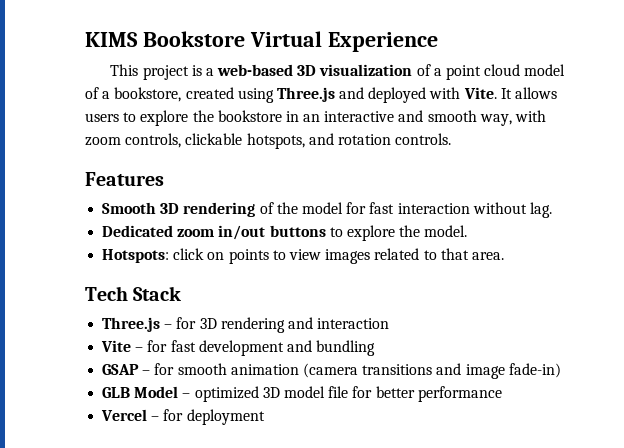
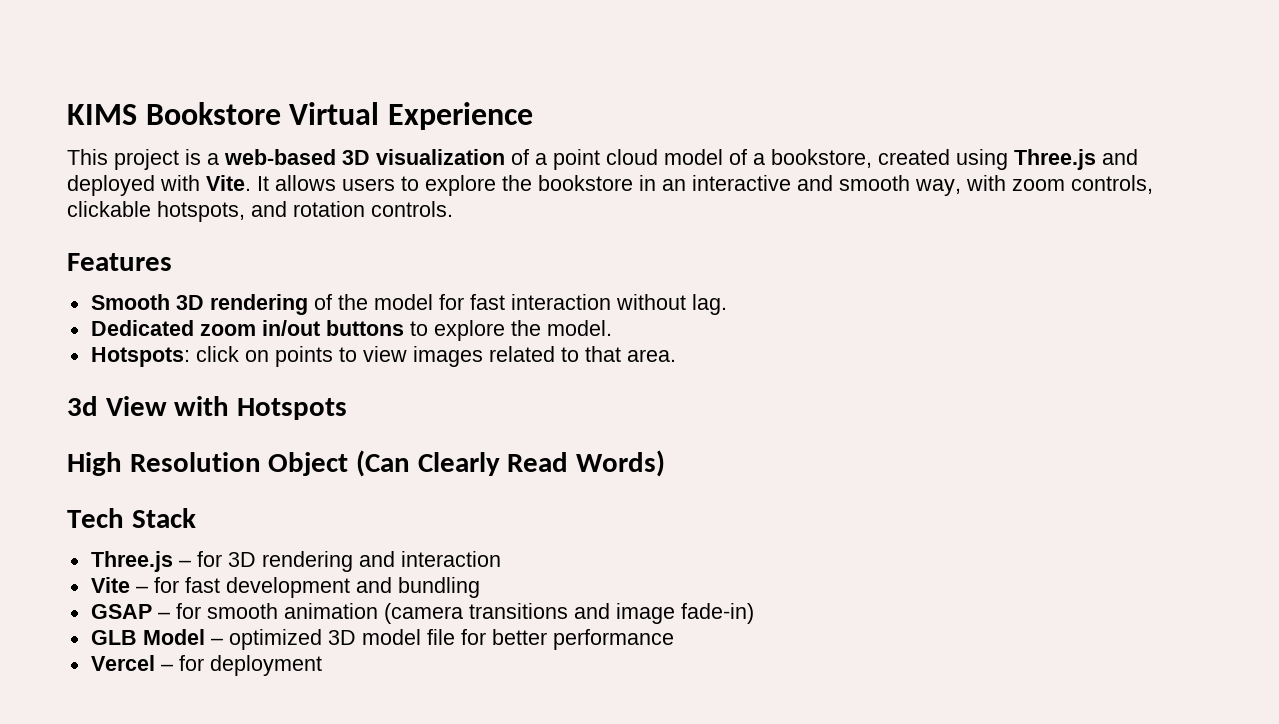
+ 3d View with Hotspots
+ High Resolution Object (Can Clearly Read Words)

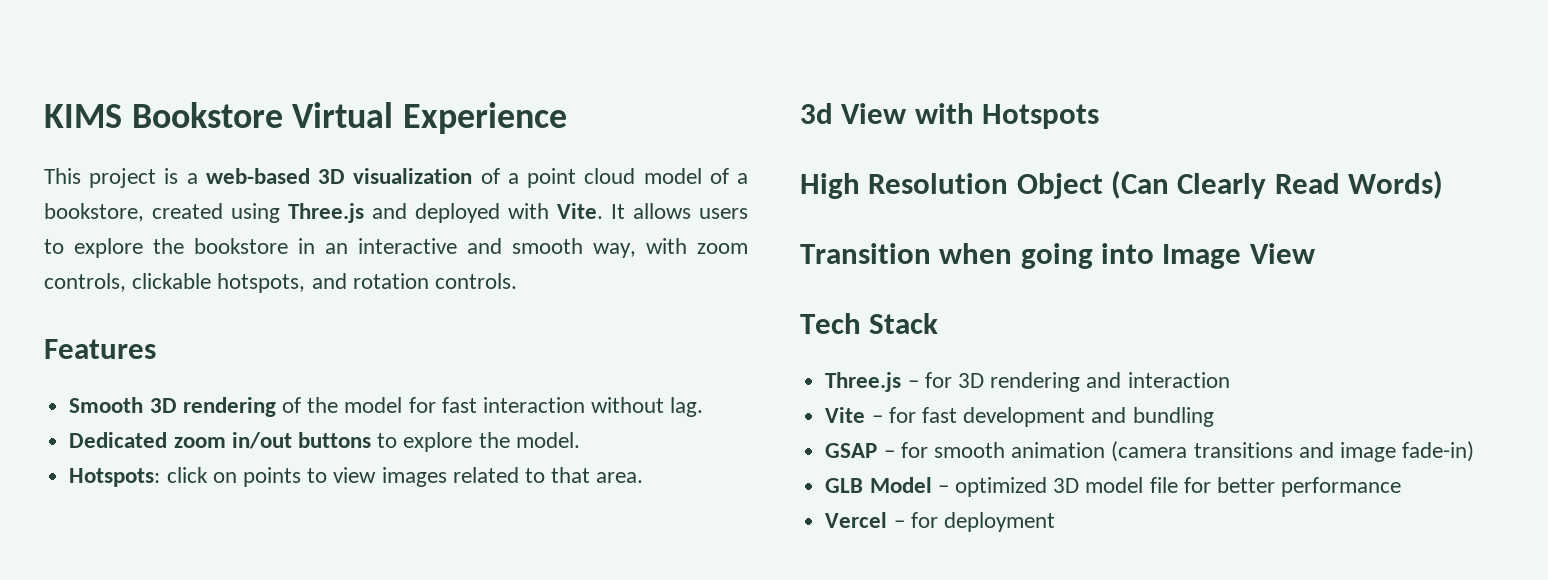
+ Transition when going into Image View

